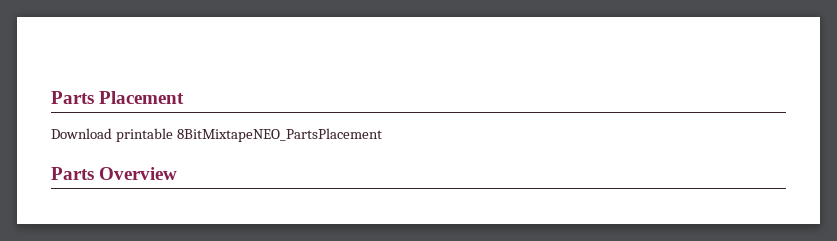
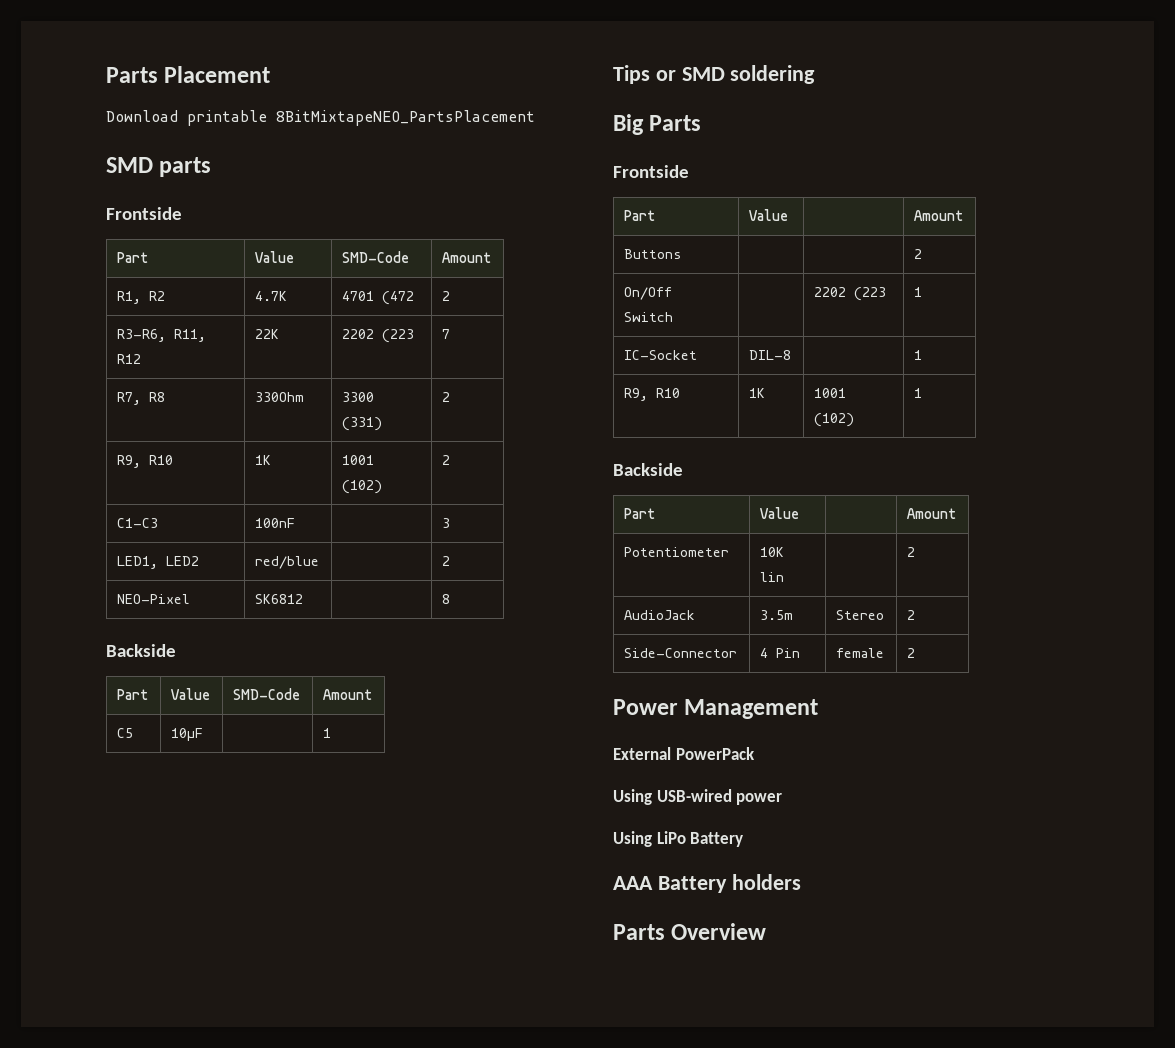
+ SMD parts
+ Frontside
+ Part | Value | SMD-Code | Amount
+ R1, R2 | 4.7K | 4701 (472 | 2
+ R3-R6, R11, R12 | 22K | 2202 (223 | 7
+ R7, R8 | 330Ohm | 3300 (331) | 2
+ R9, R10 | 1K | 1001 (102) | 2
+ C1-C3 | 100nF | | 3
+ LED1, LED2 | red/blue | | 2
+ NEO-Pixel | SK6812 | | 8
+ Backside
+ Part | Value | SMD-Code | Amount
+ C5 | 10µF | | 1
+ Tips or SMD soldering
+ Big Parts
+ Frontside
+ Part | Value | | Amount
+ Buttons | | | 2
+ On/Off Switch | | 2202 (223 | 1
+ IC-Socket | DIL-8 | | 1
+ R9, R10 | 1K | 1001 (102) | 1
+ Backside
+ Part | Value | | Amount
+ Potentiometer | 10K lin | | 2
+ AudioJack | 3.5m | Stereo | 2
+ Side-Connector | 4 Pin | female | 2
+ Power Management
+ External PowerPack
+ Using USB-wired power
+ Using LiPo Battery
+ AAA Battery holders

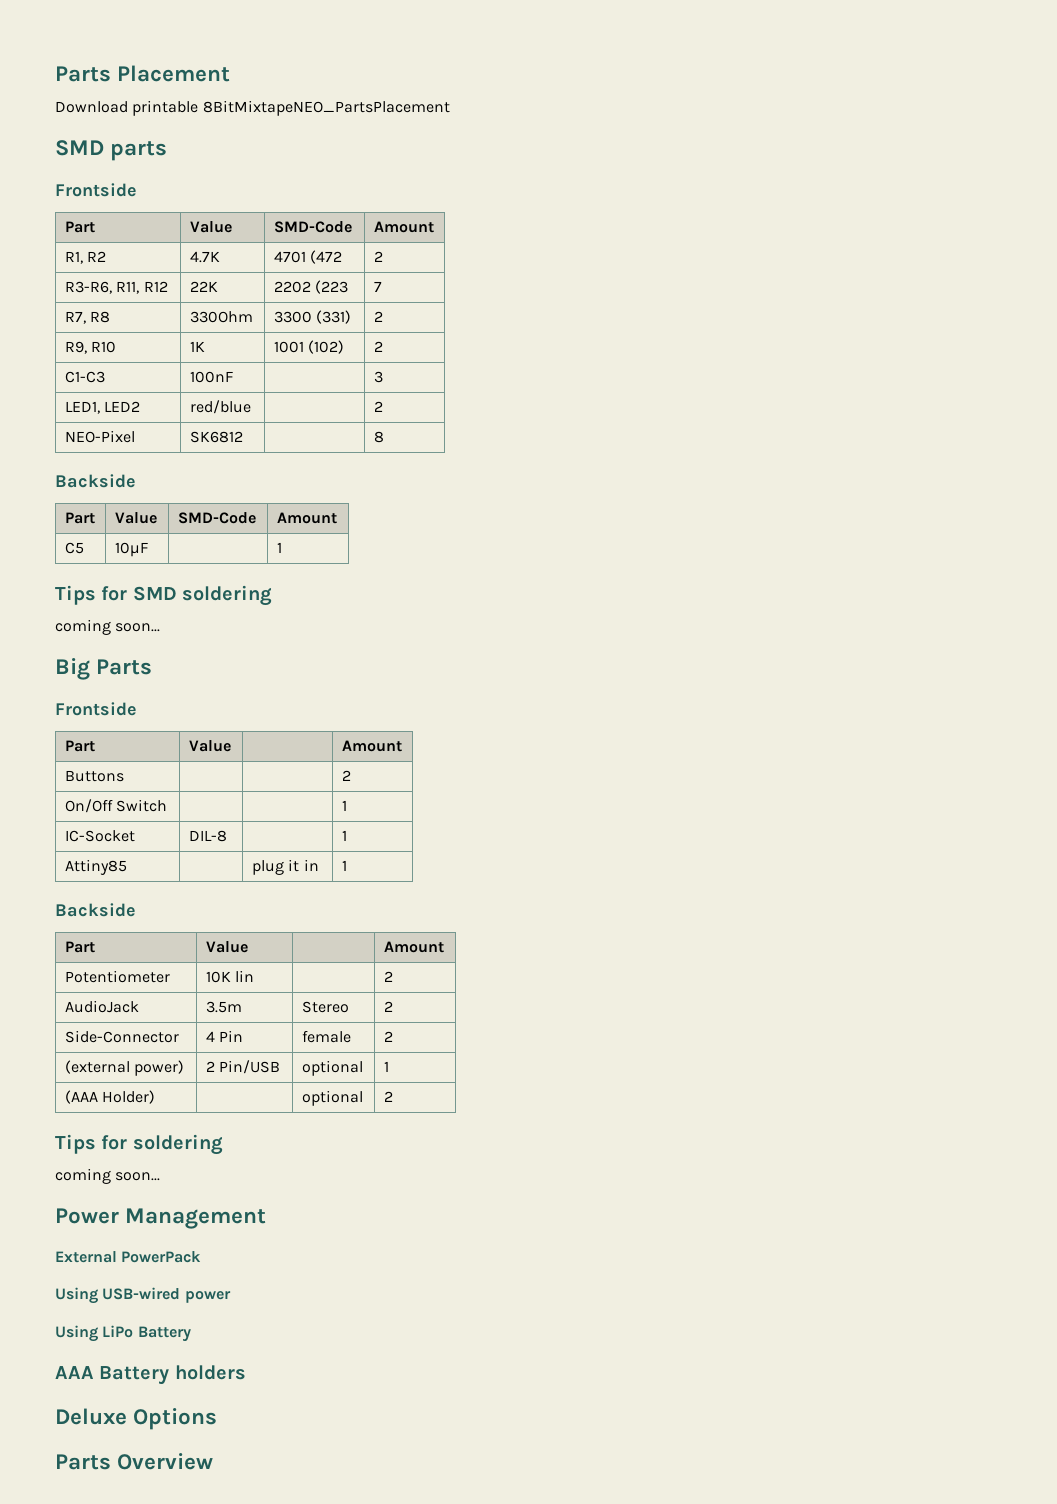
- Tips or SMD soldering
+ Tips for SMD soldering
+ coming soon...
- On/Off Switch | | 2202 (223 | 1
+ On/Off Switch | | | 1
- R9, R10 | 1K | 1001 (102) | 1
+ Attiny85 | | plug it in | 1
+ (external power) | 2 Pin/USB | optional | 1
+ (AAA Holder) | | optional | 2
+ Tips for soldering
+ coming soon...
+ Deluxe Options

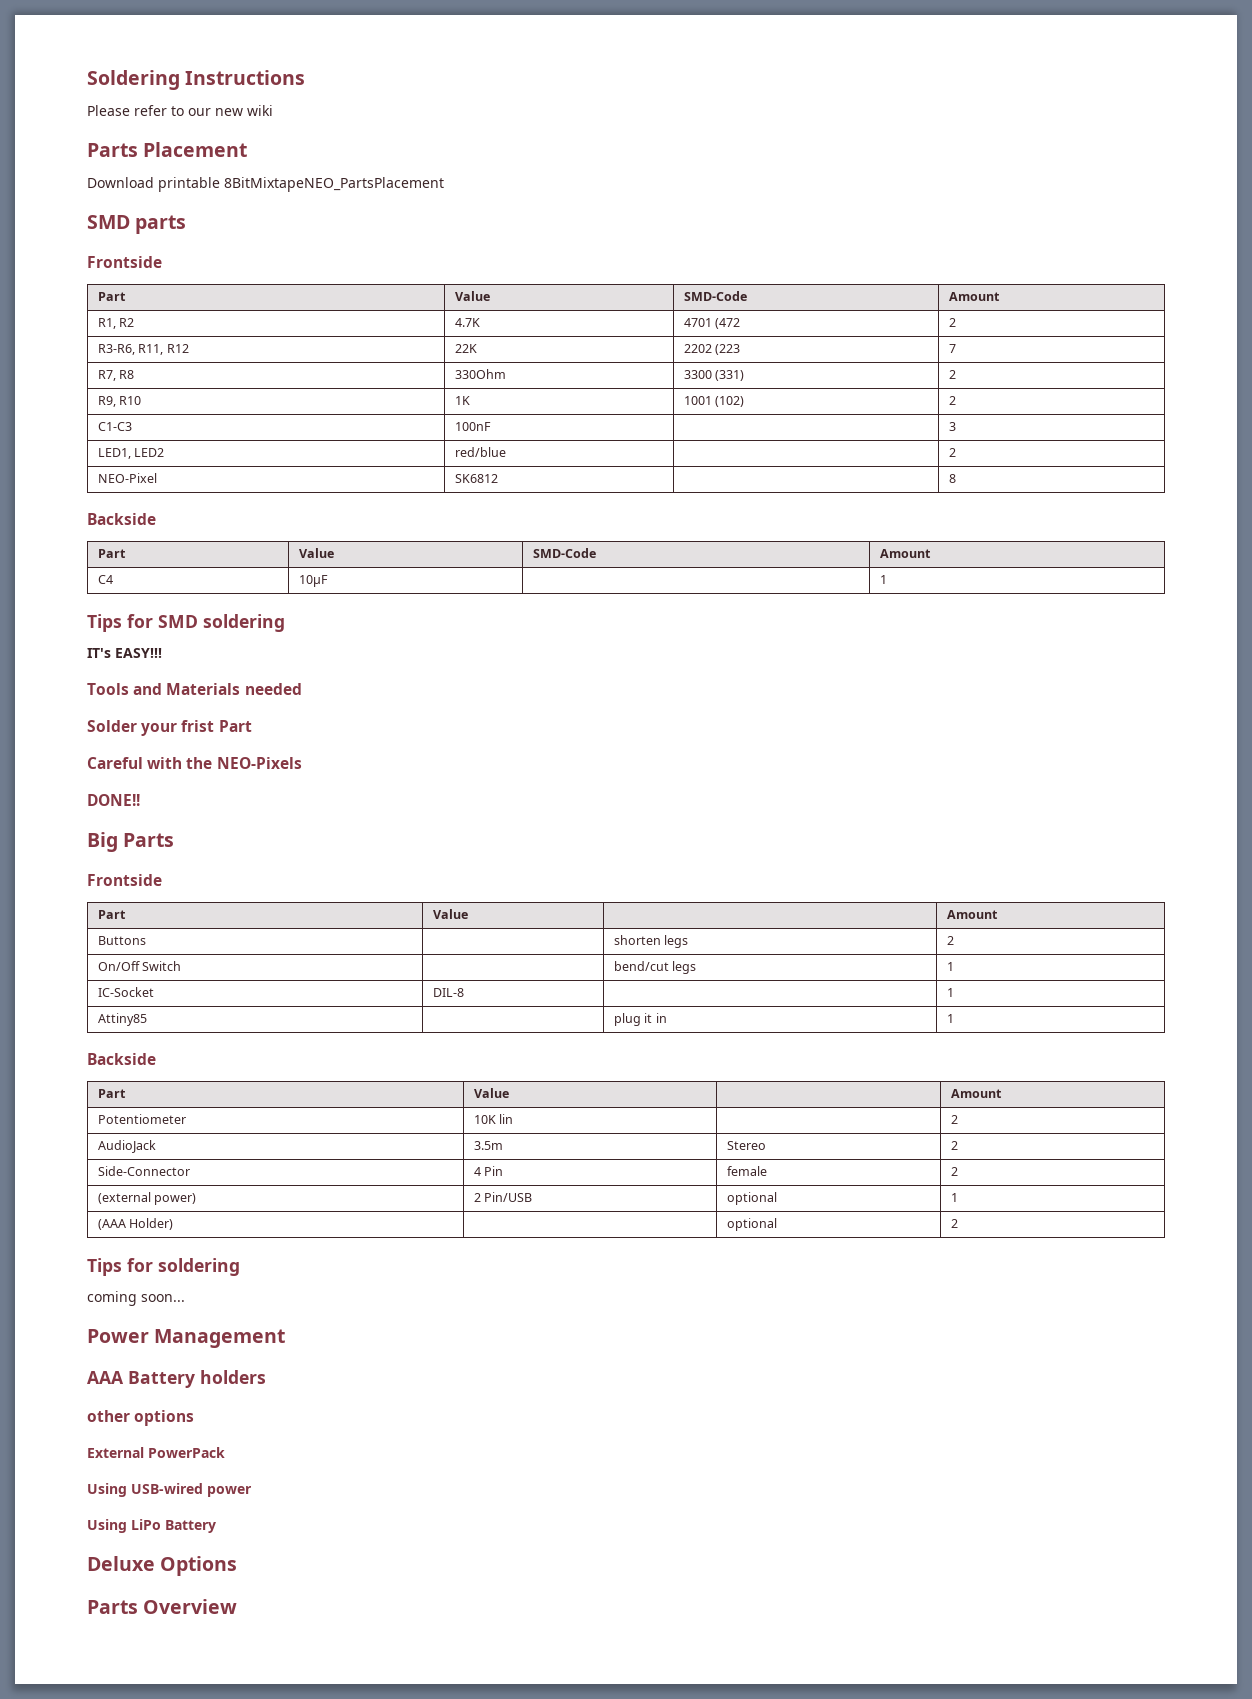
+ Soldering Instructions
+ Please refer to our new wiki
- C5 | 10µF | | 1
+ C4 | 10µF | | 1
  Tips for SMD soldering
- coming soon...
+ IT's EASY!!!
+ Tools and Materials needed
+ Solder your frist Part
+ Careful with the NEO-Pixels
+ DONE!!
- Buttons | | | 2
+ Buttons | | shorten legs | 2
- On/Off Switch | | | 1
+ On/Off Switch | | bend/cut legs | 1
+ AAA Battery holders
+ other options
- AAA Battery holders

